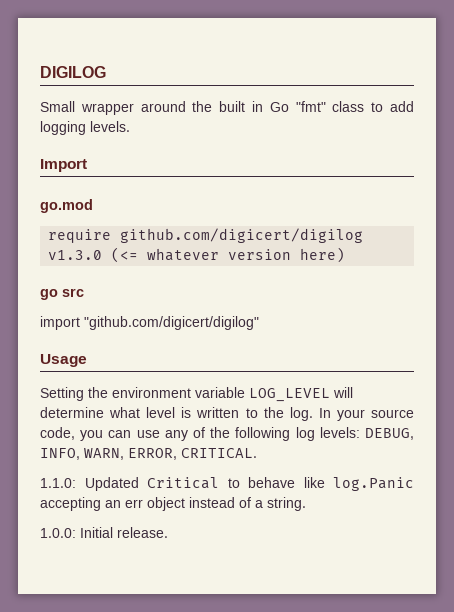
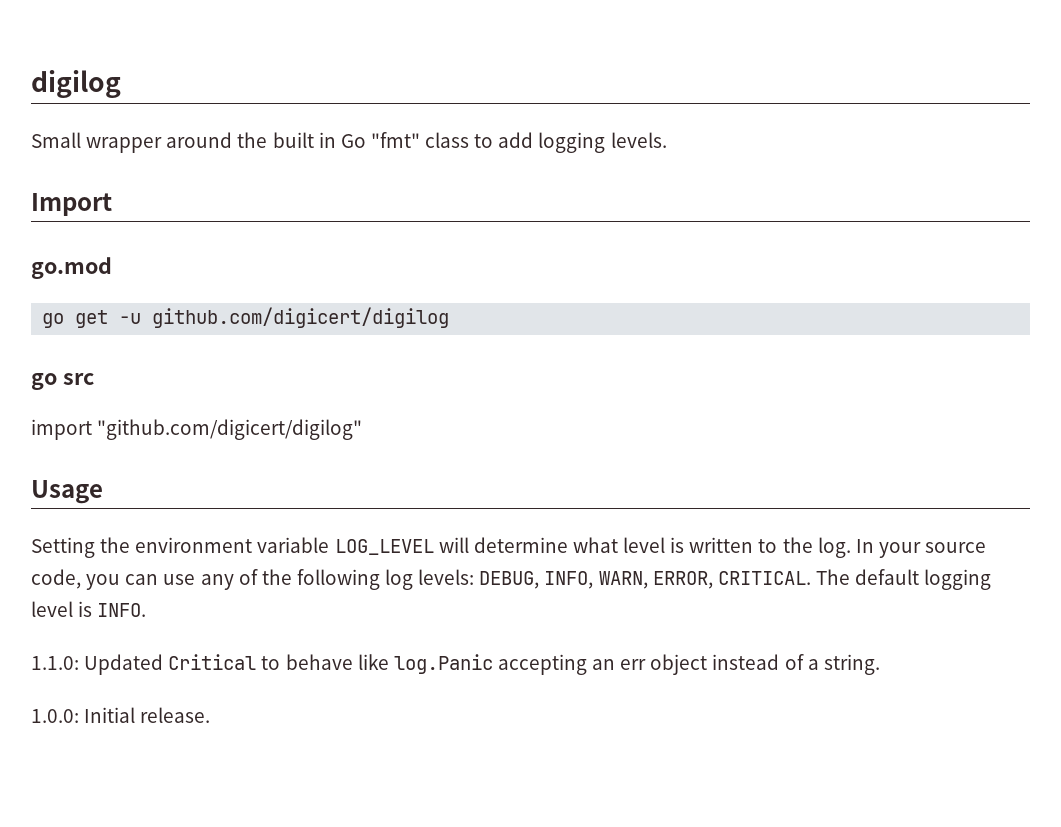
- DIGILOG
+ digilog
- require github.com/digicert/digilog v1.3.0 (<= whatever version here)
+ go get -u github.com/digicert/digilog
+ The default logging level is INFO.

